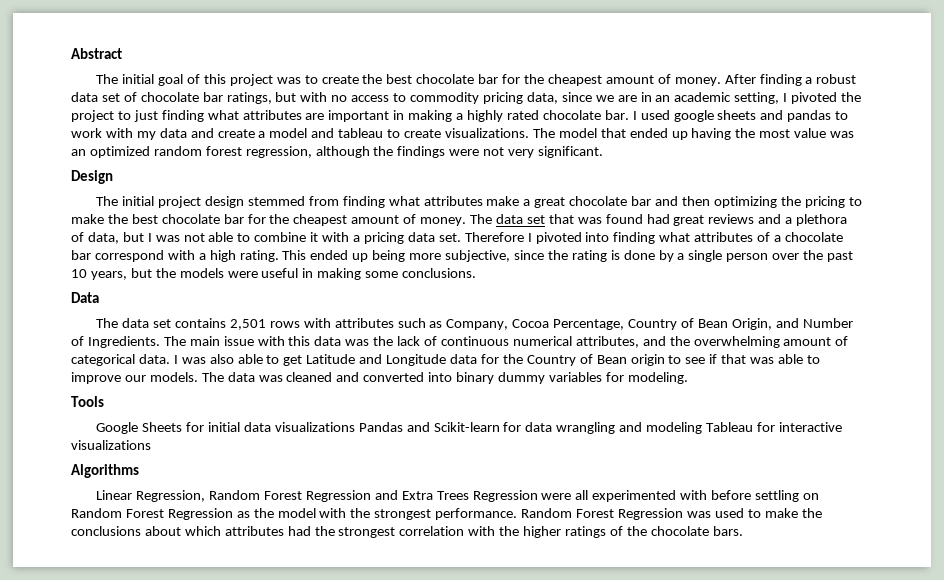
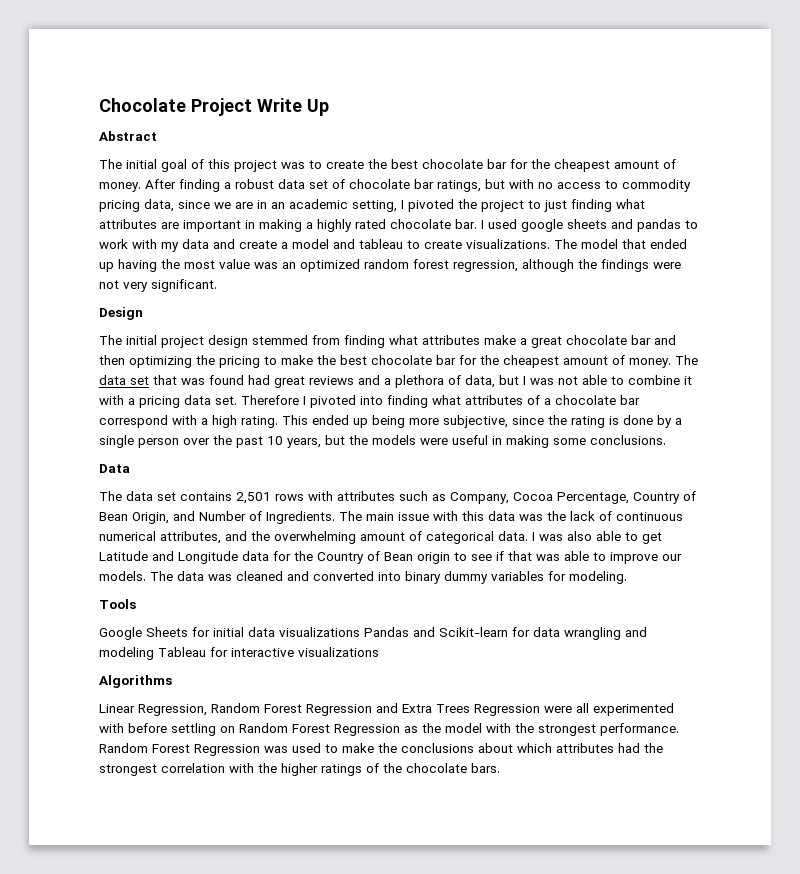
+ Chocolate Project Write Up

